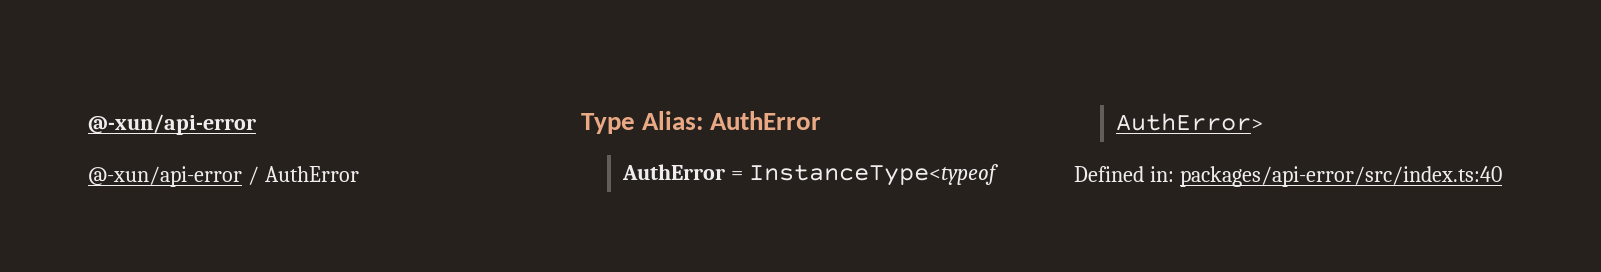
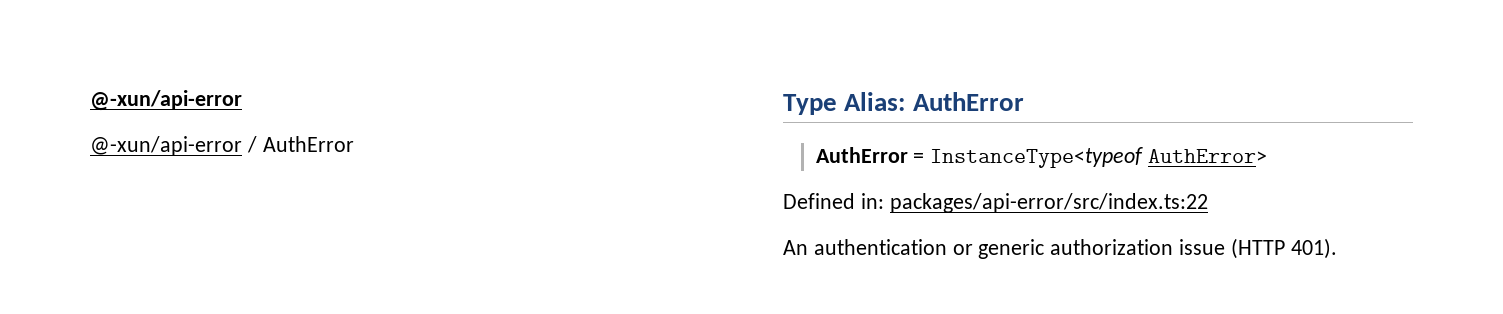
- Defined in: packages/api-error/src/index.ts:40
+ Defined in: packages/api-error/src/index.ts:22
+ An authentication or generic authorization issue (HTTP 401).

